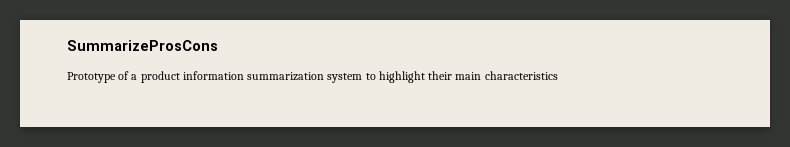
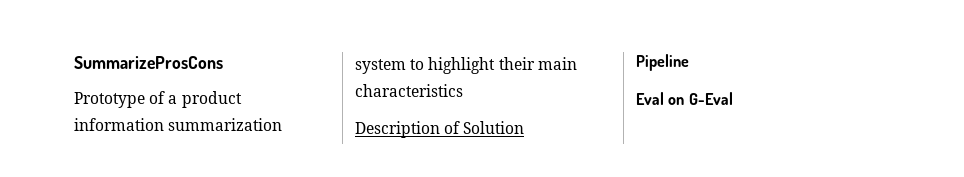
+ Description of Solution
+ Pipeline
+ Eval on G-Eval

